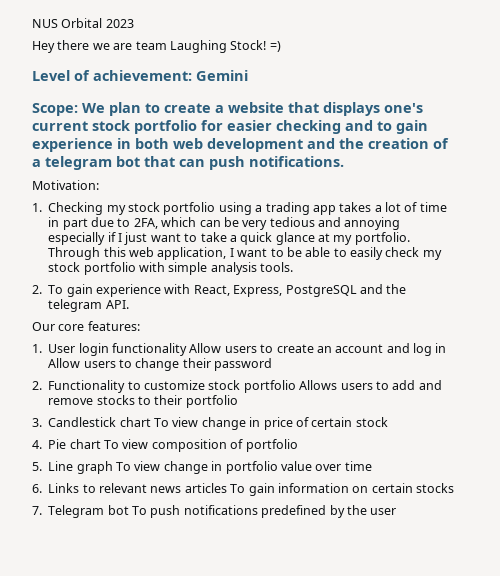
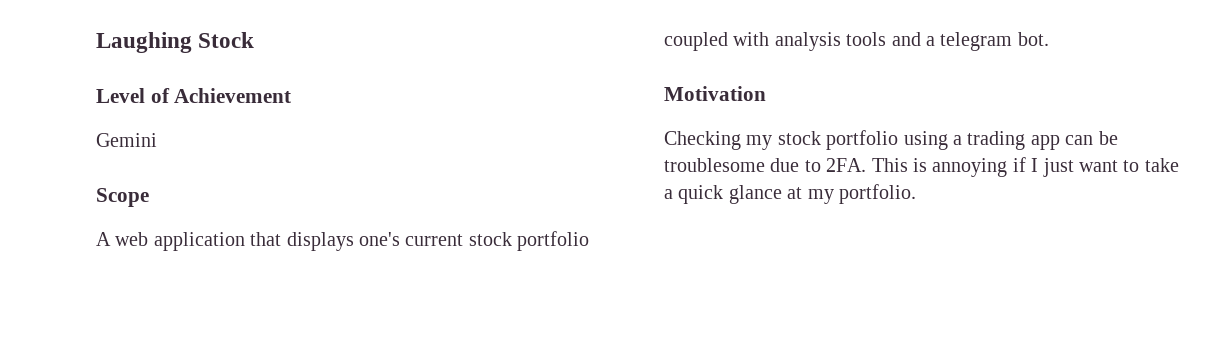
- NUS Orbital 2023
- Hey there we are team Laughing Stock! =)
+ Laughing Stock
- Level of achievement: Gemini
+ Level of Achievement
+ Gemini
- Scope: We plan to create a website that displays one's current stock portfolio for easier checking and to gain experience in both web development and the creation of a telegram bot that can push notifications.
- Motivation:
- 1. Checking my stock portfolio using a trading app takes a lot of time in part due to 2FA, which can be very tedious and annoying especially if I just want to take a quick glance at my portfolio. Through this web application, I want to be able to easily check my stock portfolio with simple analysis tools.
- 2. To gain experience with React, Express, PostgreSQL and the telegram API.
- Our core features:
- 1. User login functionality Allow users to create an account and log in Allow users to change their password
- 2. Functionality to customize stock portfolio Allows users to add and remove stocks to their portfolio
- 3. Candlestick chart To view change in price of certain stock
- 4. Pie chart To view composition of portfolio
- 5. Line graph To view change in portfolio value over time
- 6. Links to relevant news articles To gain information on certain stocks
- 7. Telegram bot To push notifications predefined by the user
+ Scope
+ A web application that displays one's current stock portfolio coupled with analysis tools and a telegram bot.
+ Motivation
+ Checking my stock portfolio using a trading app can be troublesome due to 2FA. This is annoying if I just want to take a quick glance at my portfolio.

